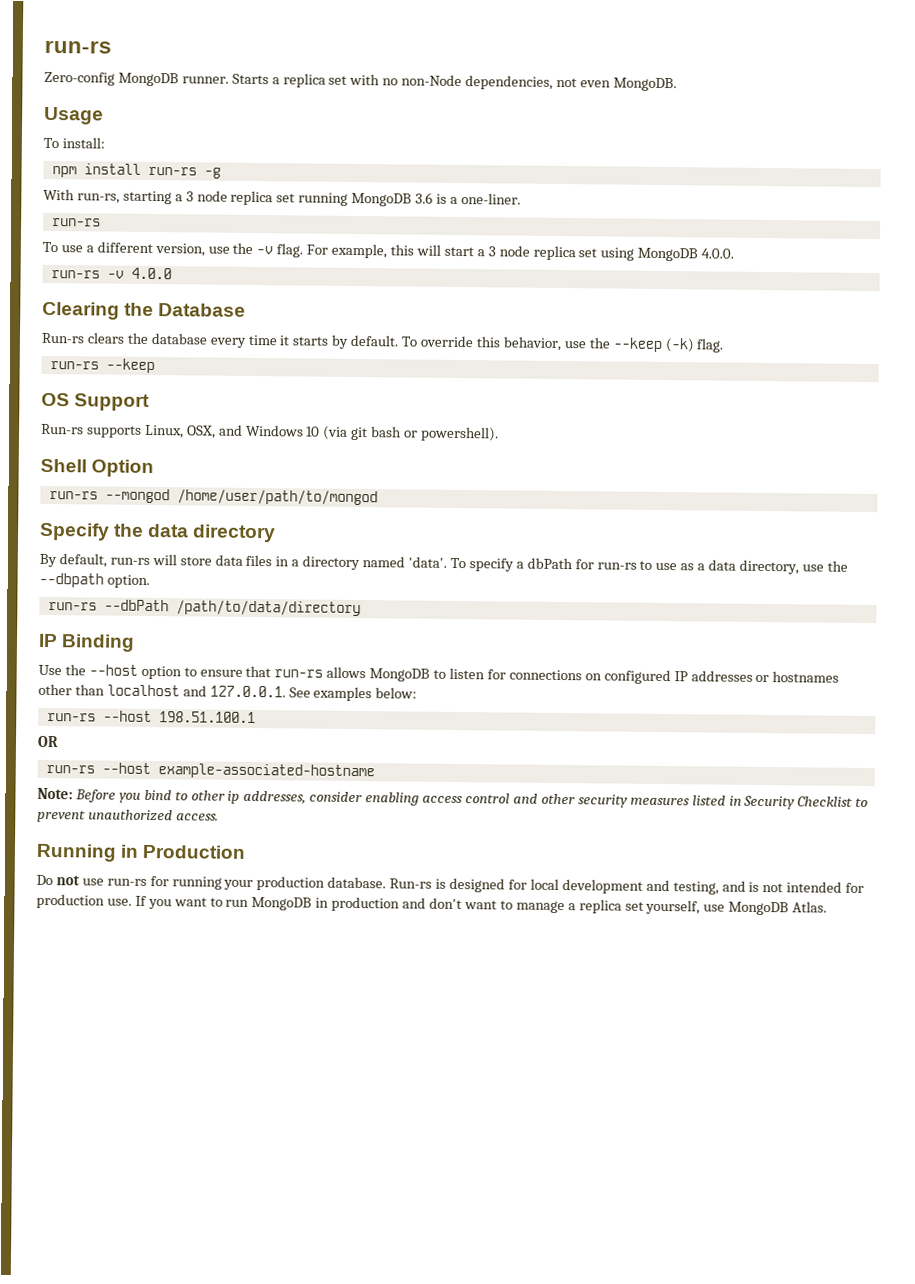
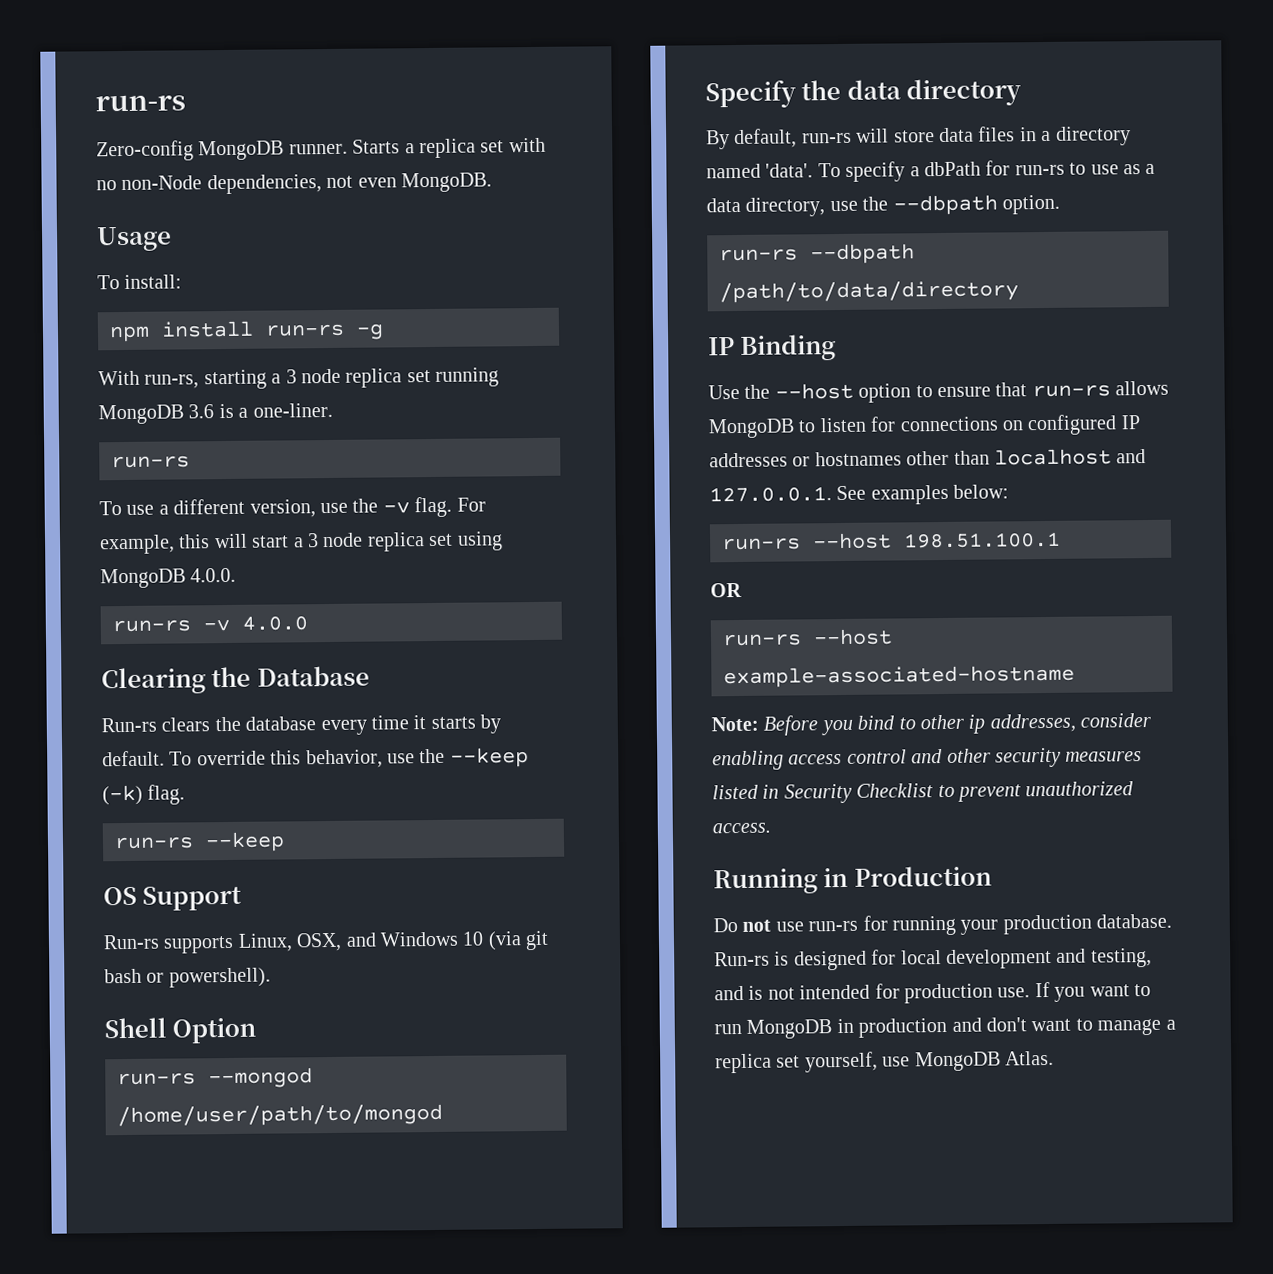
- run-rs --dbPath /path/to/data/directory
+ run-rs --dbpath /path/to/data/directory

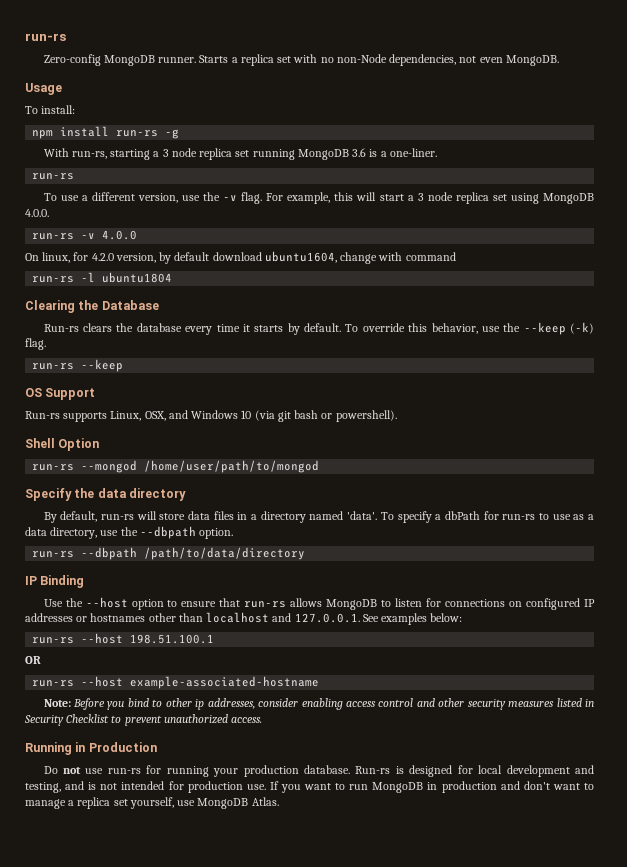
+ On linux, for 4.2.0 version, by default download ubuntu1604, change with command
+ run-rs -l ubuntu1804

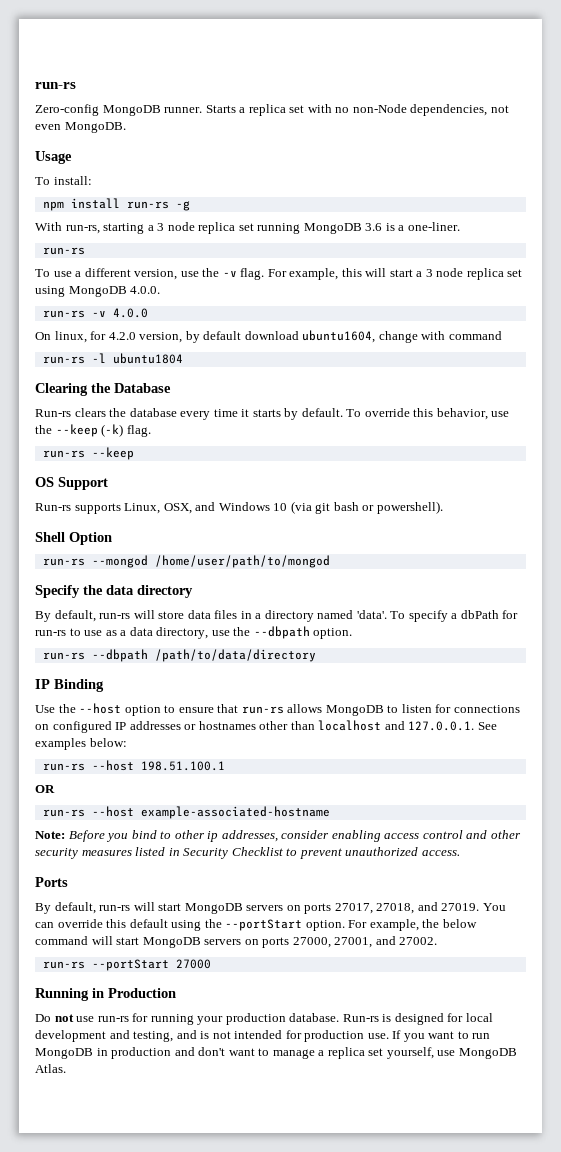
+ Ports
+ By default, run-rs will start MongoDB servers on ports 27017, 27018, and 27019. You can override this default using the --portStart option. For example, the below command will start MongoDB servers on ports 27000, 27001, and 27002.
+ run-rs --portStart 27000

